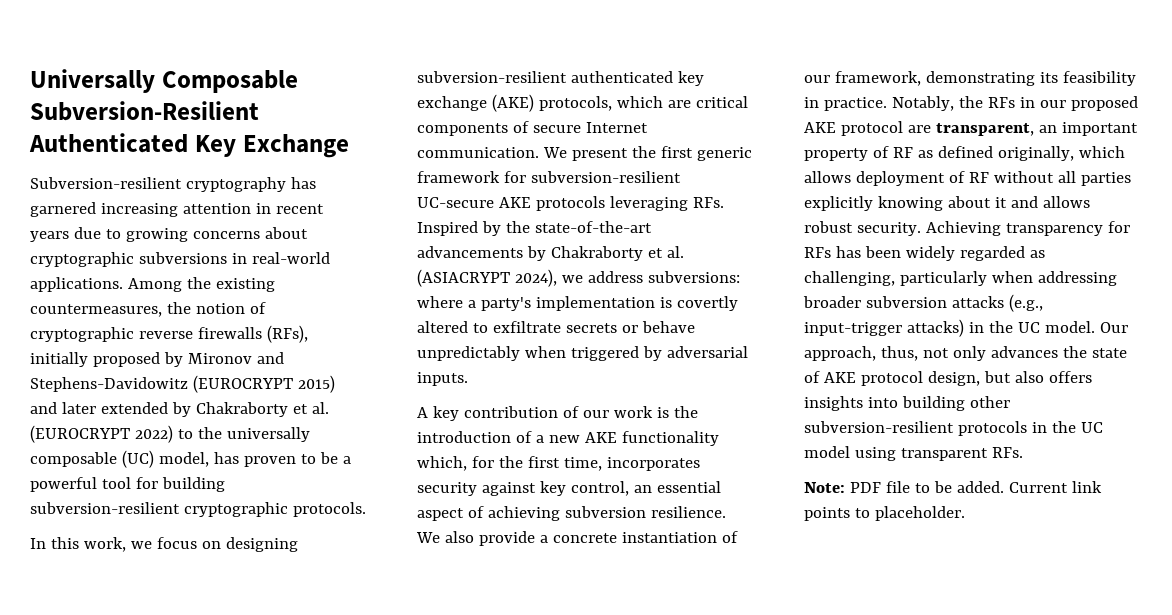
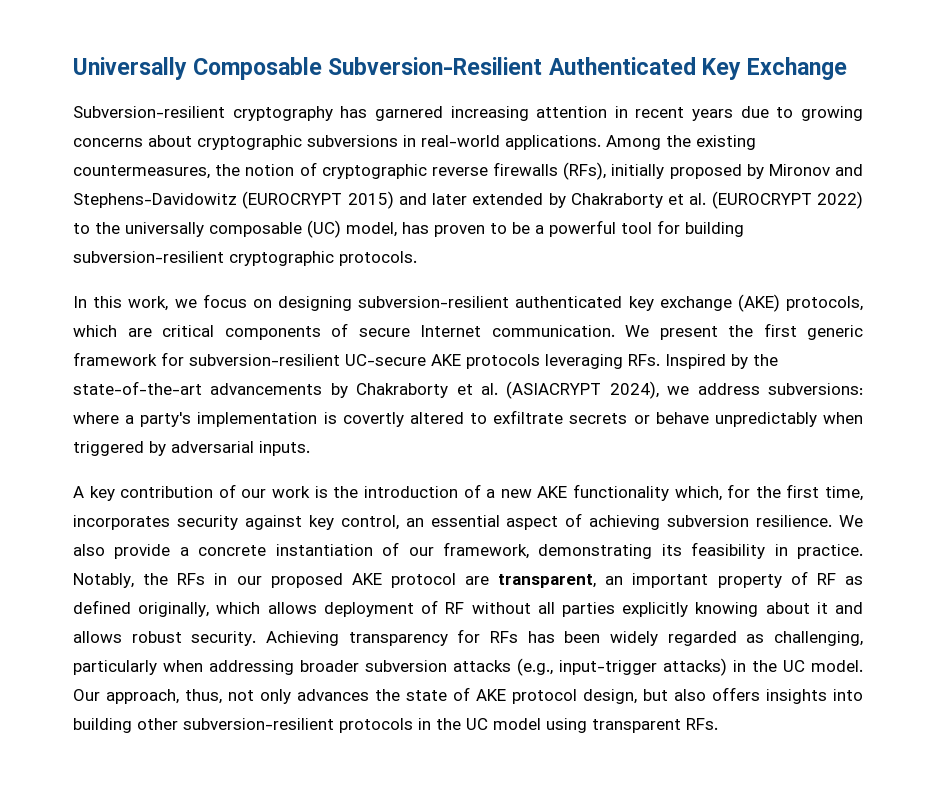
- Note: PDF file to be added. Current link points to placeholder.

